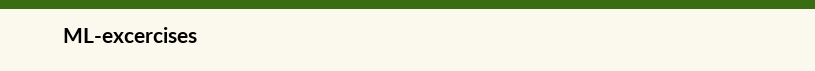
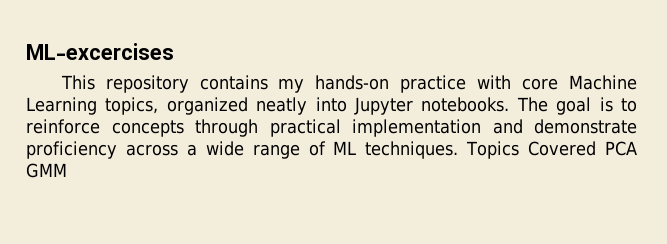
+ This repository contains my hands-on practice with core Machine Learning topics, organized neatly into Jupyter notebooks. The goal is to reinforce concepts through practical implementation and demonstrate proficiency across a wide range of ML techniques. Topics Covered PCA GMM

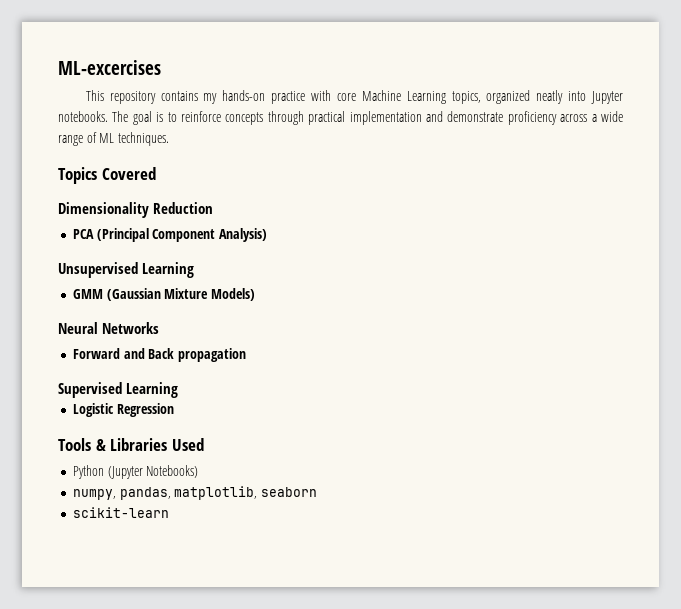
- The goal is to reinforce concepts through practical implementation and demonstrate proficiency across a wide range of ML techniques. Topics Covered PCA GMM
+ The goal is to reinforce concepts through practical implementation and demonstrate proficiency across a wide range of ML techniques.
+ Topics Covered
+ Dimensionality Reduction
+ PCA (Principal Component Analysis)
+ Unsupervised Learning
+ GMM (Gaussian Mixture Models)
+ Neural Networks
+ Forward and Back propagation
+ Supervised Learning
+ Logistic Regression
+ Tools & Libraries Used
+ Python (Jupyter Notebooks)
+ numpy, pandas, matplotlib, seaborn
+ scikit-learn

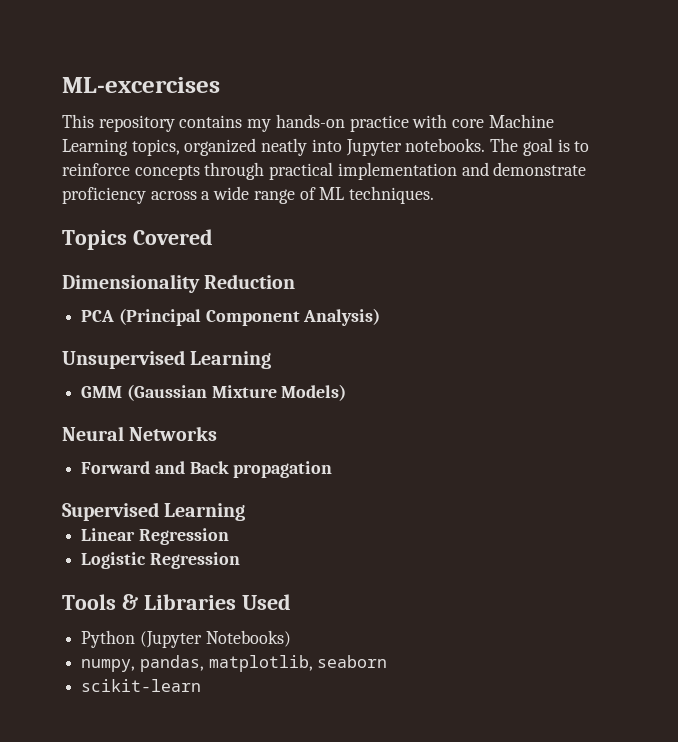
+ Linear Regression

